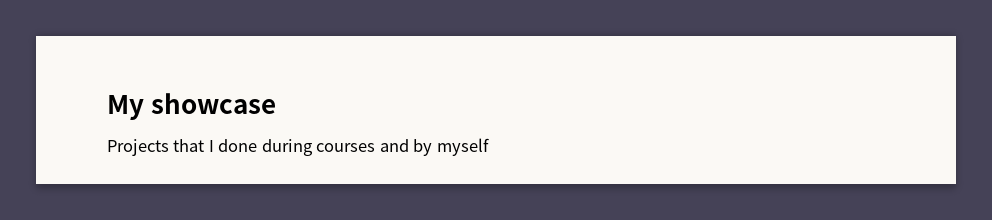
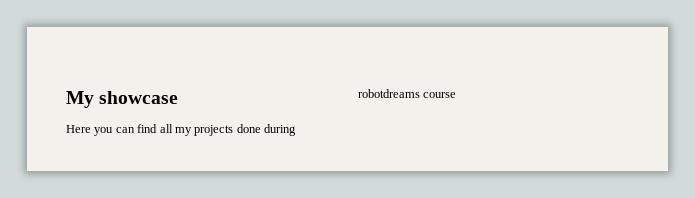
- Projects that I done during courses and by myself
+ Here you can find all my projects done during robotdreams course

